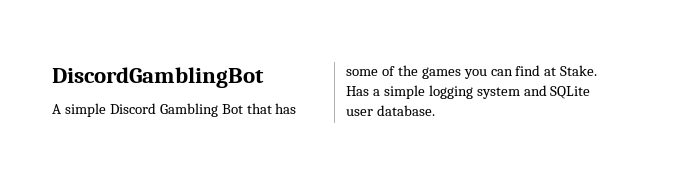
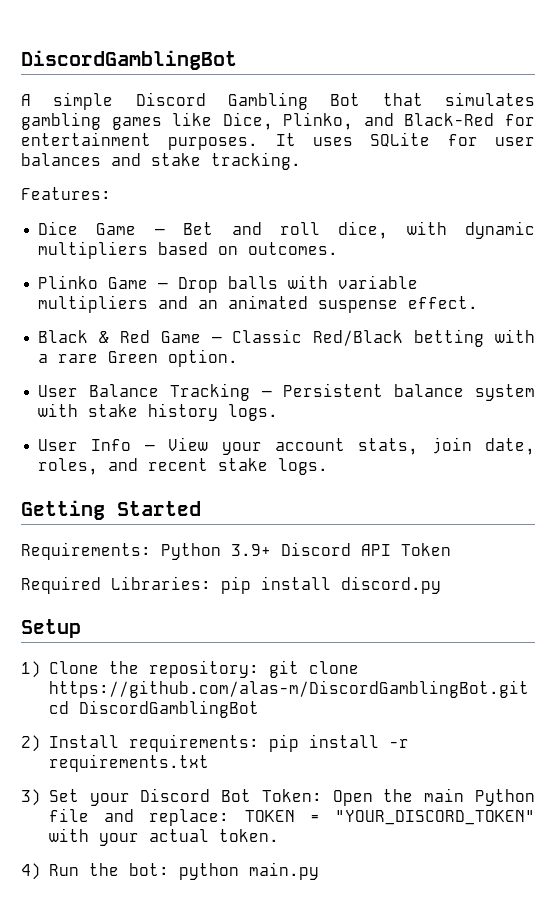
- A simple Discord Gambling Bot that has some of the games you can find at Stake. Has a simple logging system and SQLite user database.
+ A simple Discord Gambling Bot that simulates gambling games like Dice, Plinko, and Black-Red for entertainment purposes. It uses SQLite for user balances and stake tracking.
+ Features:
+ Dice Game — Bet and roll dice, with dynamic multipliers based on outcomes.
+ Plinko Game — Drop balls with variable multipliers and an animated suspense effect.
+ Black & Red Game — Classic Red/Black betting with a rare Green option.
+ User Balance Tracking — Persistent balance system with stake history logs.
+ User Info — View your account stats, join date, roles, and recent stake logs.
+ Getting Started
+ Requirements: Python 3.9+ Discord API Token
+ Required Libraries: pip install discord.py
+ Setup
+ 1) Clone the repository: git clone https://github.com/alas-m/DiscordGamblingBot.git cd DiscordGamblingBot
+ 2) Install requirements: pip install -r requirements.txt
+ 3) Set your Discord Bot Token: Open the main Python file and replace: TOKEN = "YOUR_DISCORD_TOKEN" with your actual token.
+ 4) Run the bot: python main.py

